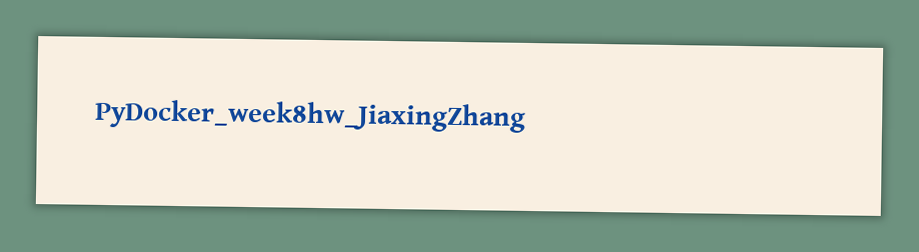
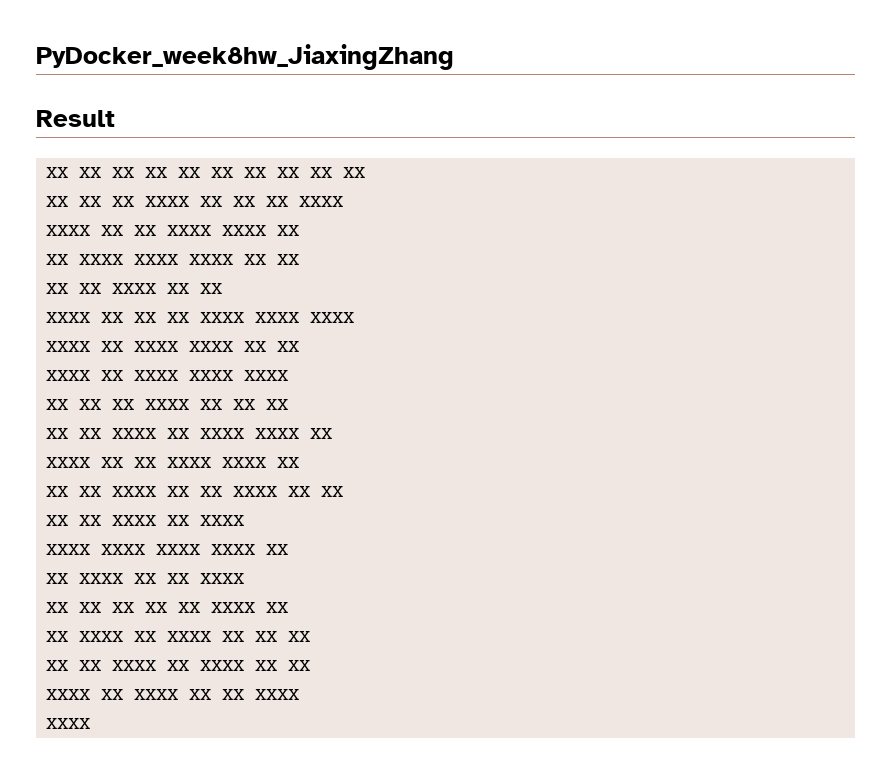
+ Result
+ XX XX XX XX XX XX XX XX XX XX
+ XX XX XX XXXX XX XX XX XXXX
+ XXXX XX XX XXXX XXXX XX
+ XX XXXX XXXX XXXX XX XX
+ XX XX XXXX XX XX
+ XXXX XX XX XX XXXX XXXX XXXX
+ XXXX XX XXXX XXXX XX XX
+ XXXX XX XXXX XXXX XXXX
+ XX XX XX XXXX XX XX XX
+ XX XX XXXX XX XXXX XXXX XX
+ XXXX XX XX XXXX XXXX XX
+ XX XX XXXX XX XX XXXX XX XX
+ XX XX XXXX XX XXXX
+ XXXX XXXX XXXX XXXX XX
+ XX XXXX XX XX XXXX
+ XX XX XX XX XX XXXX XX
+ XX XXXX XX XXXX XX XX XX
+ XX XX XXXX XX XXXX XX XX
+ XXXX XX XXXX XX XX XXXX
+ XXXX

